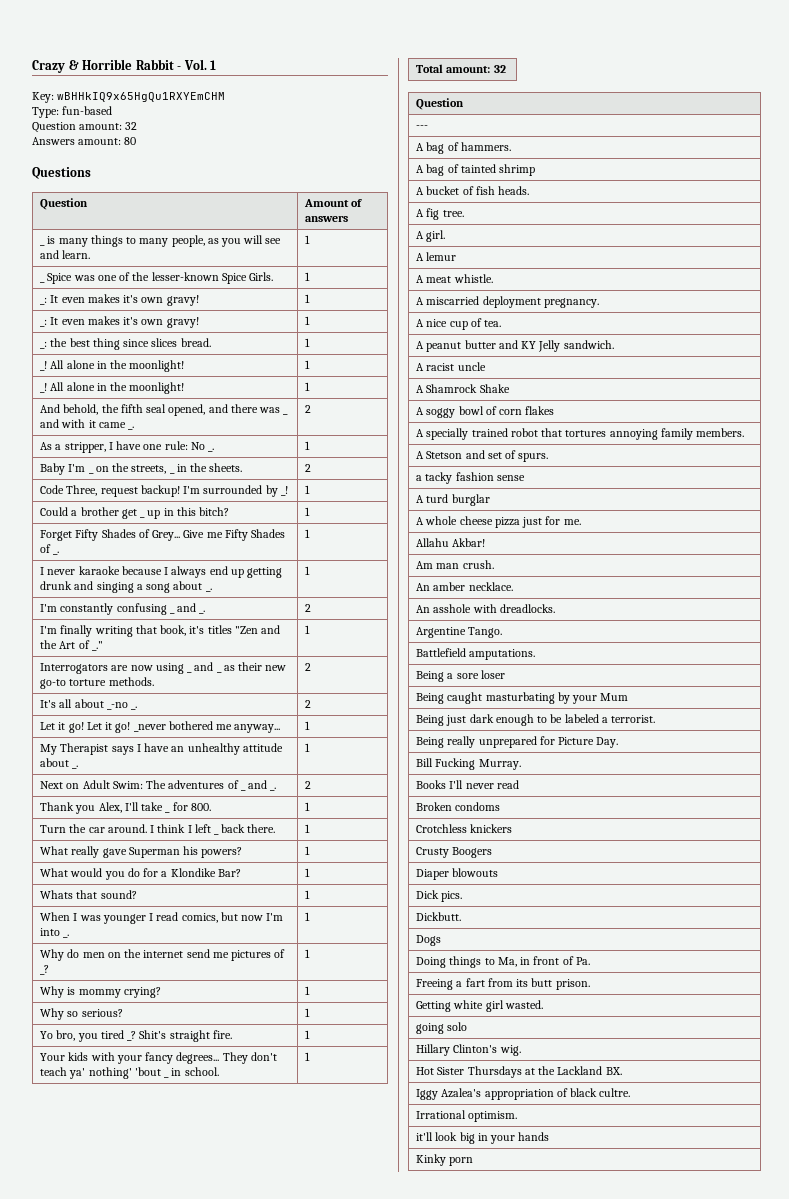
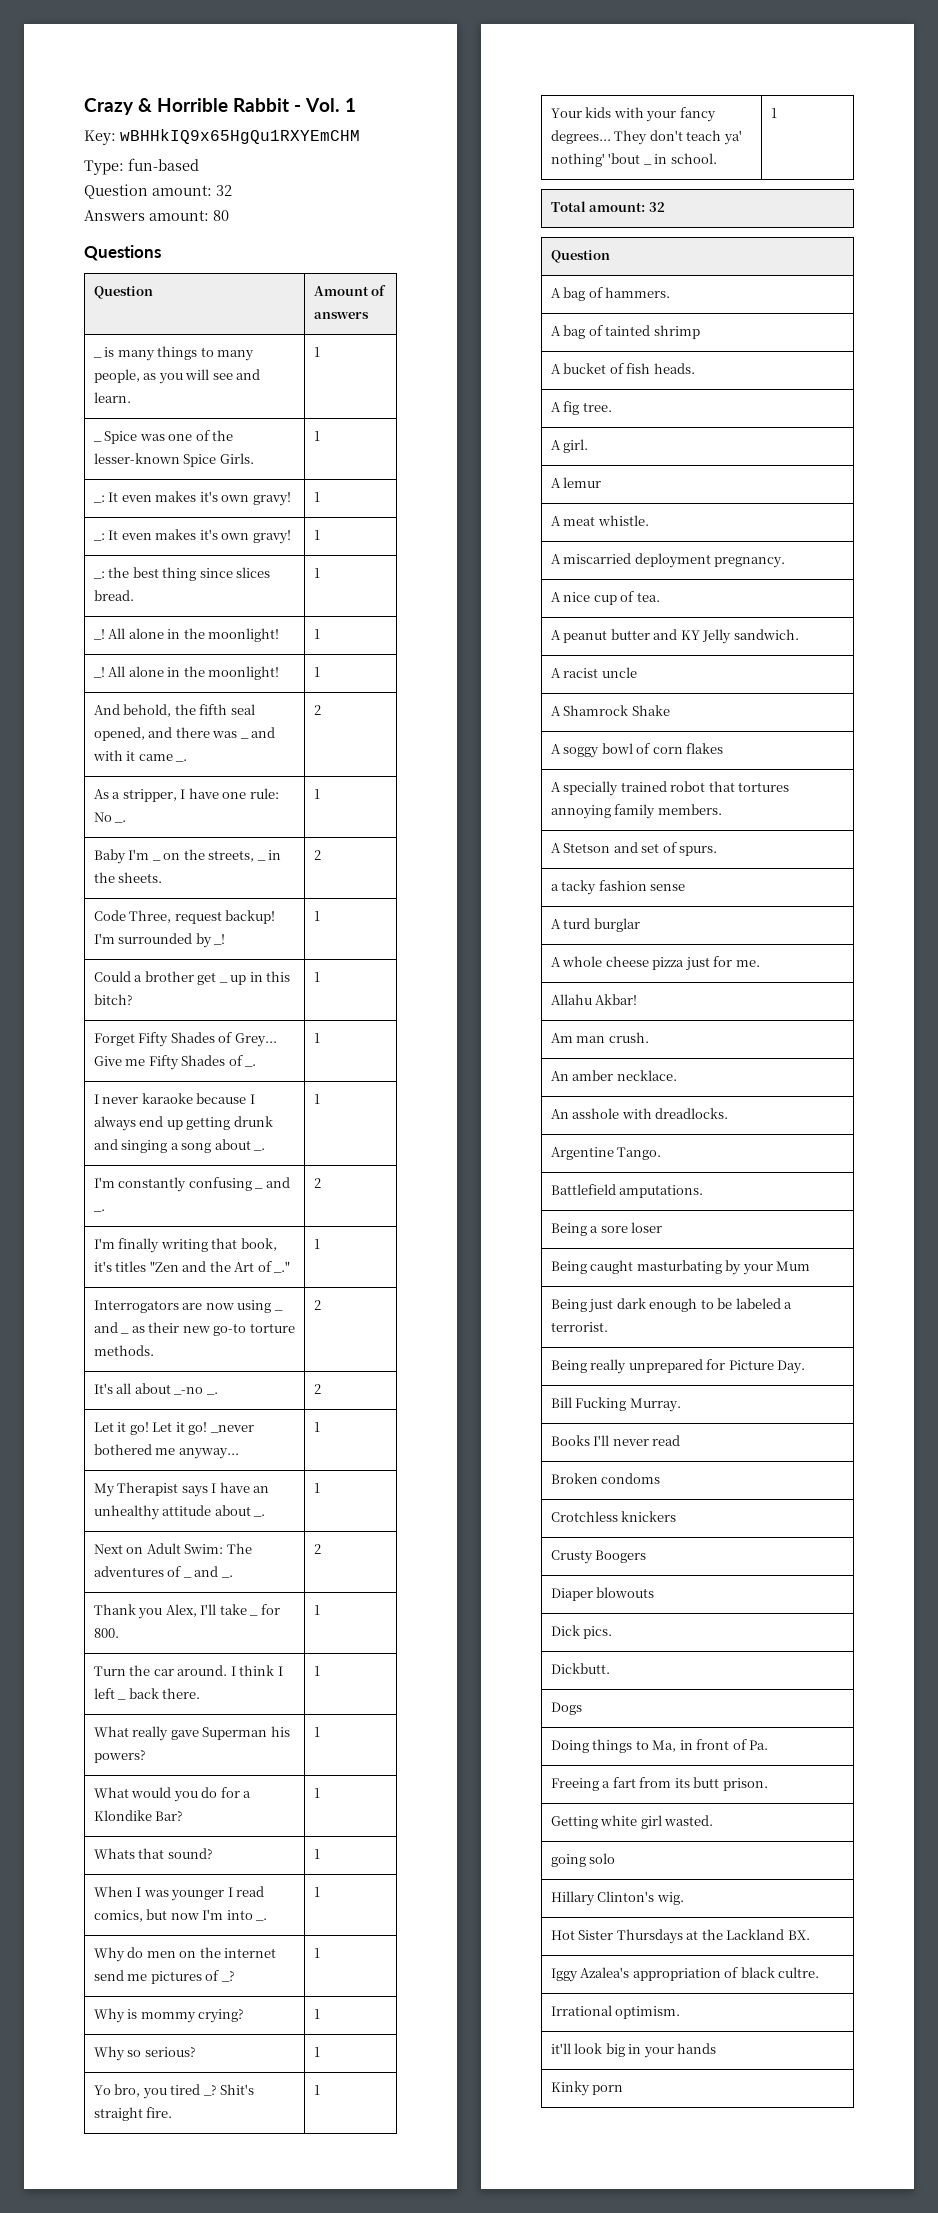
- ---

